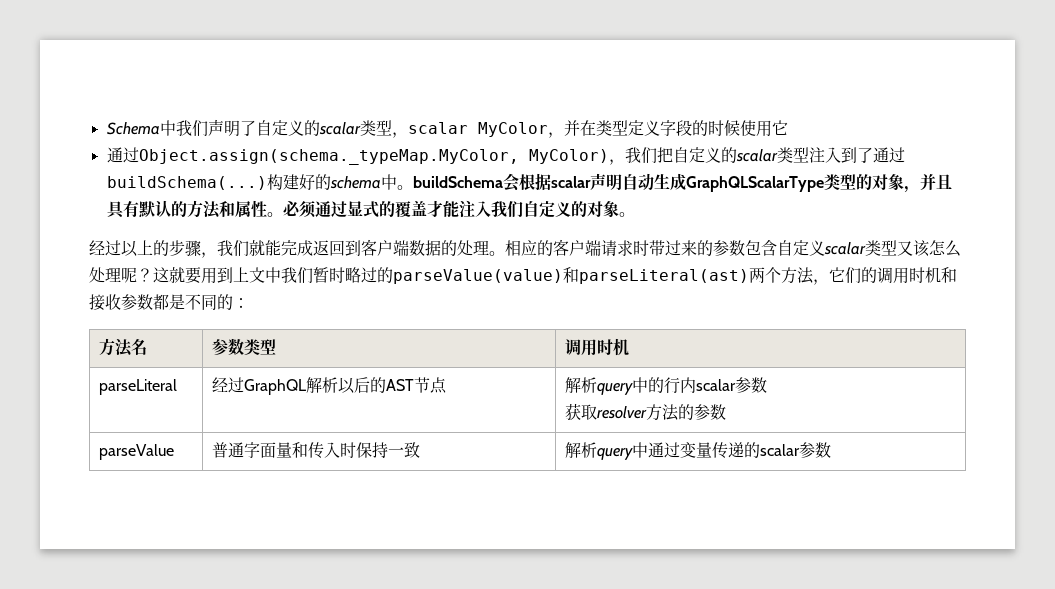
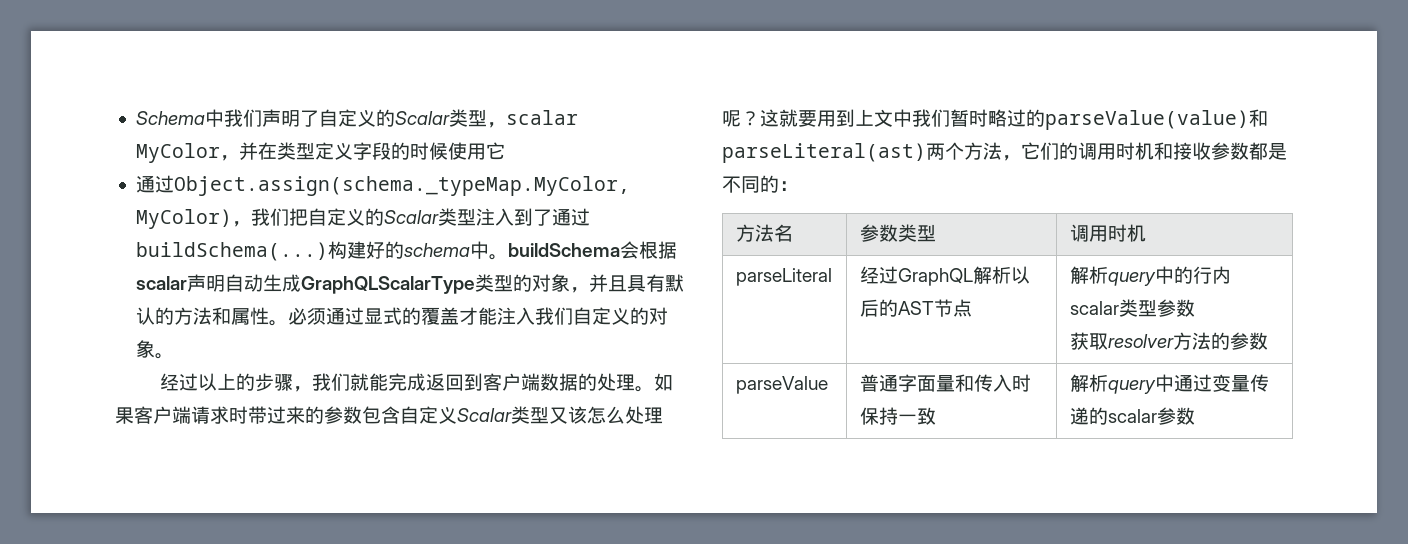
- Schema中我们声明了自定义的scalar类型，scalar MyColor，并在类型定义字段的时候使用它
+ Schema中我们声明了自定义的Scalar类型，scalar MyColor，并在类型定义字段的时候使用它
- 通过Object.assign(schema._typeMap.MyColor, MyColor)，我们把自定义的scalar类型注入到了通过buildSchema(...)
+ 通过Object.assign(schema._typeMap.MyColor, MyColor)，我们把自定义的Scalar类型注入到了通过buildSchema(...)
- 相应的客户端请求时带过来的参数包含自定义scalar类型又该怎么处理呢？
+ 如果客户端请求时带过来的参数包含自定义Scalar类型又该怎么处理呢？
- parseLiteral | 经过GraphQL解析以后的AST节点 | 解析query中的行内scalar参数
+ parseLiteral | 经过GraphQL解析以后的AST节点 | 解析query中的行内scalar类型参数

